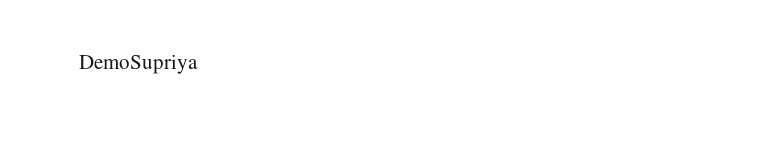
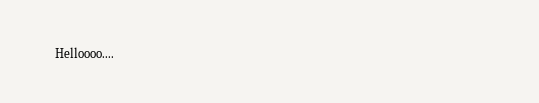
- DemoSupriya
+ Helloooo....

